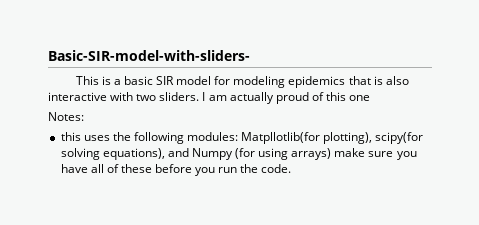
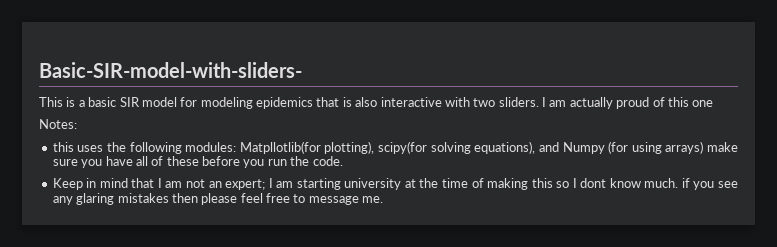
+ Keep in mind that I am not an expert; I am starting university at the time of making this so I dont know much. if you see any glaring mistakes then please feel free to message me.

